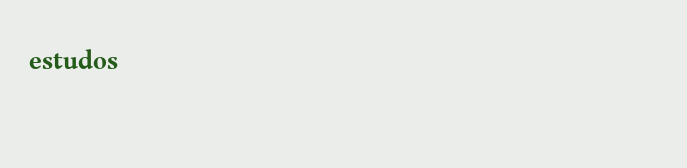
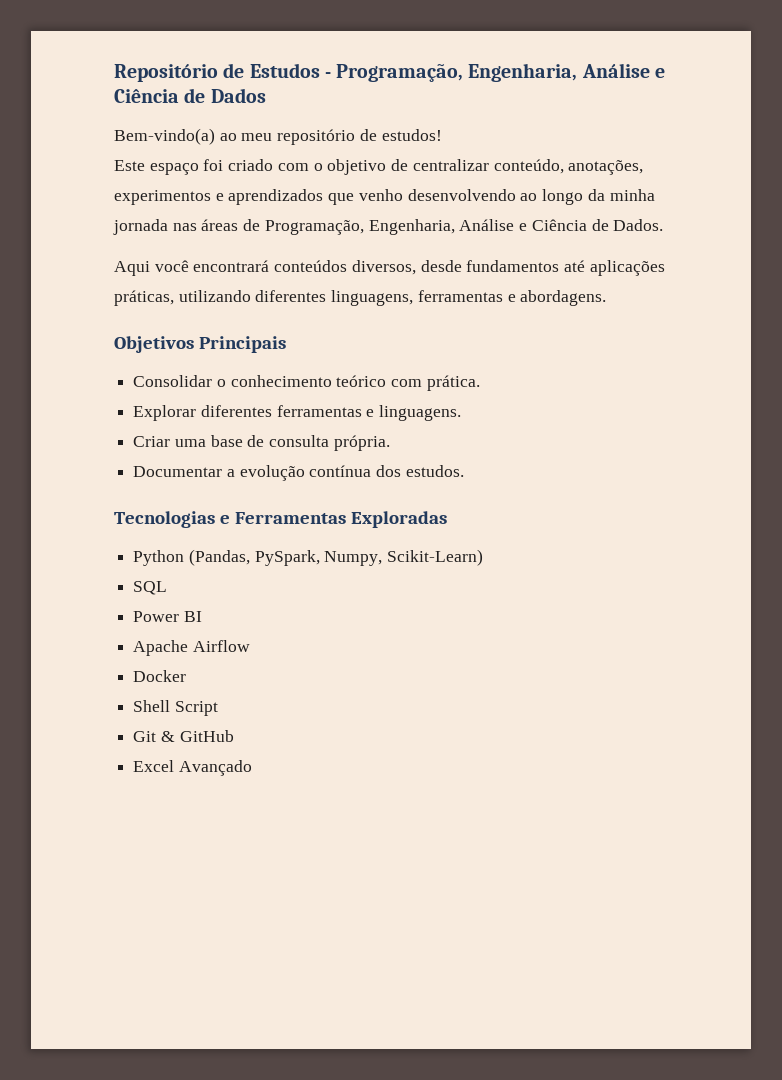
- estudos
+ Repositório de Estudos - Programação, Engenharia, Análise e Ciência de Dados
+ Bem-vindo(a) ao meu repositório de estudos!
+ Este espaço foi criado com o objetivo de centralizar conteúdo, anotações, experimentos e aprendizados que venho desenvolvendo ao longo da minha jornada nas áreas de Programação, Engenharia, Análise e Ciência de Dados.
+ Aqui você encontrará conteúdos diversos, desde fundamentos até aplicações práticas, utilizando diferentes linguagens, ferramentas e abordagens.
+ Objetivos Principais
+ Consolidar o conhecimento teórico com prática.
+ Explorar diferentes ferramentas e linguagens.
+ Criar uma base de consulta própria.
+ Documentar a evolução contínua dos estudos.
+ Tecnologias e Ferramentas Exploradas
+ Python (Pandas, PySpark, Numpy, Scikit-Learn)
+ SQL
+ Power BI
+ Apache Airflow
+ Docker
+ Shell Script
+ Git & GitHub
+ Excel Avançado

